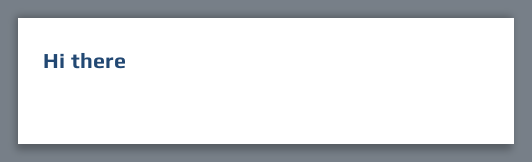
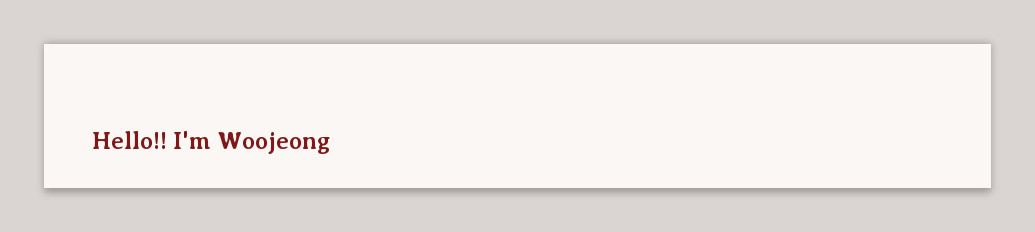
- Hi there
+ Hello!! I'm Woojeong

